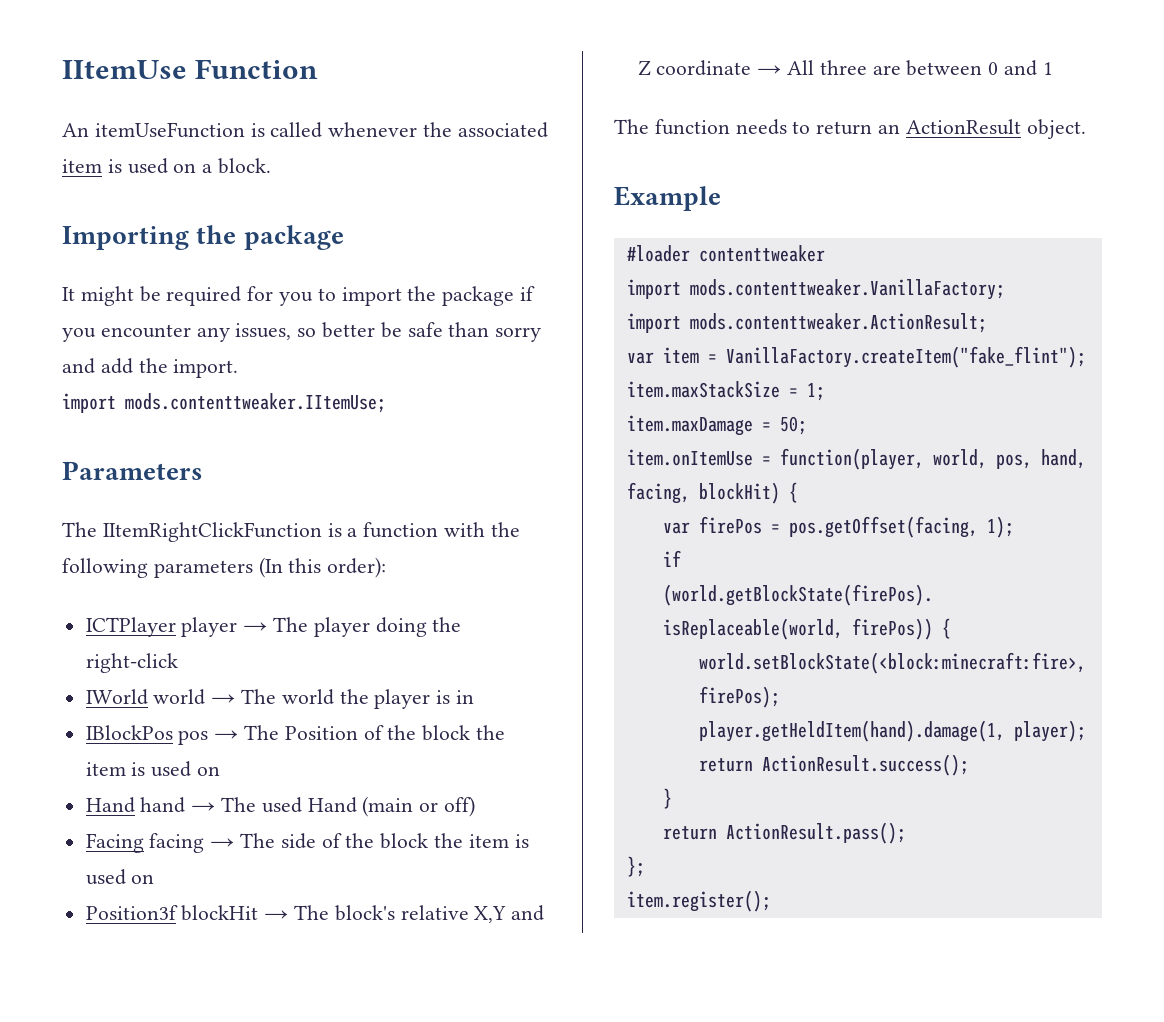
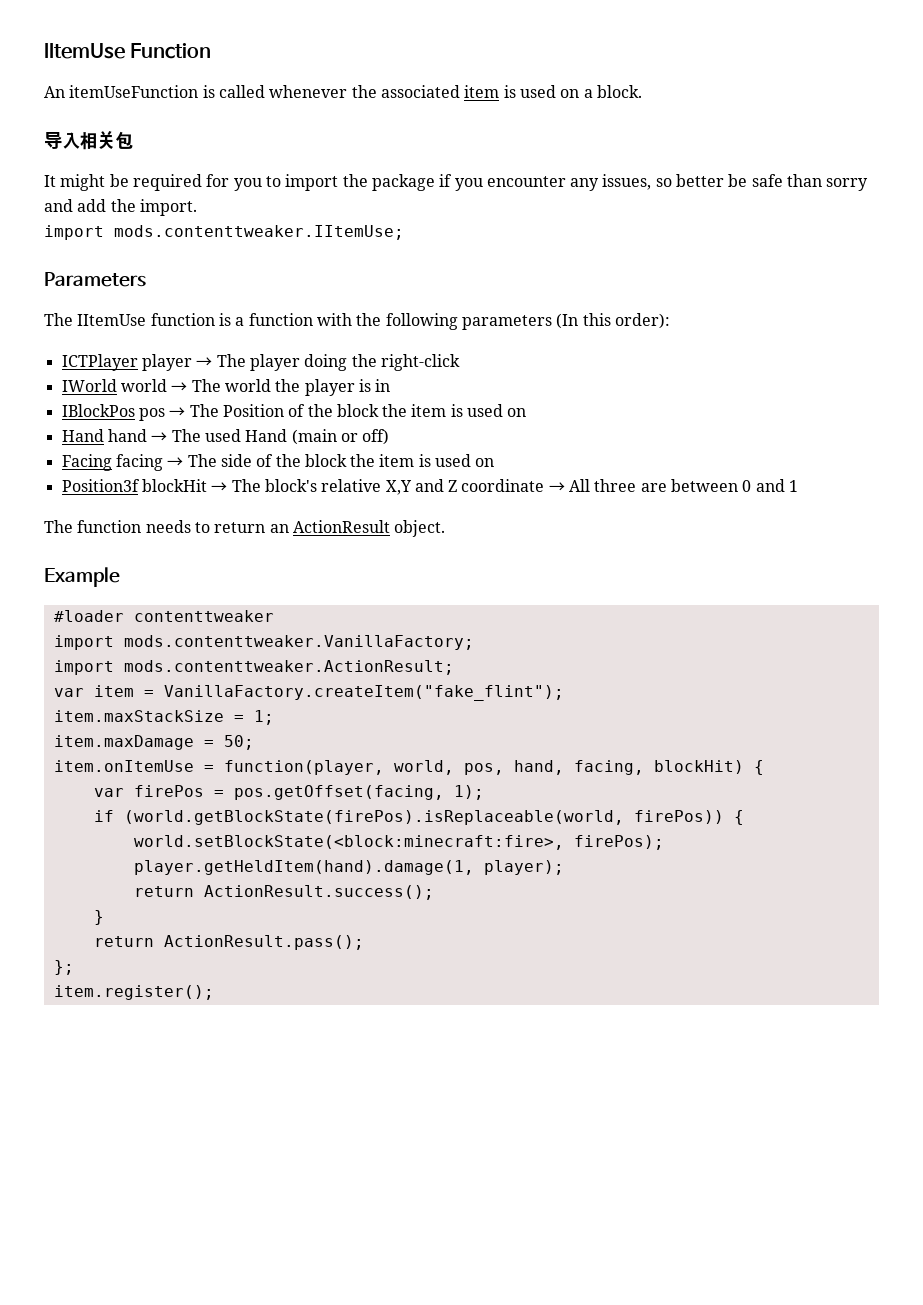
- Importing the package
+ 导入相关包
- The IItemRightClickFunction is a function with the following parameters (In this order):
+ The IItemUse function is a function with the following parameters (In this order):

